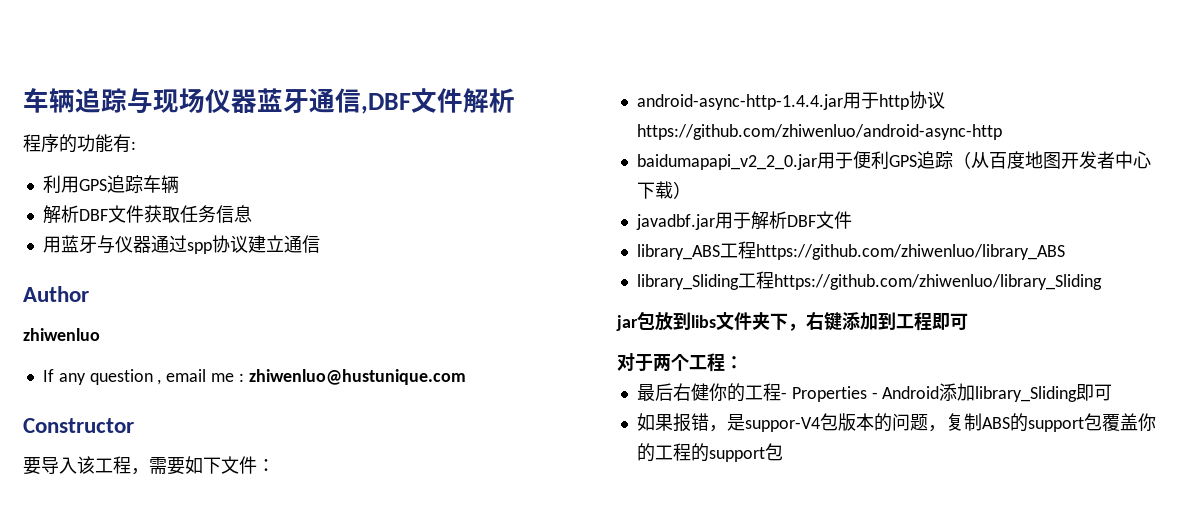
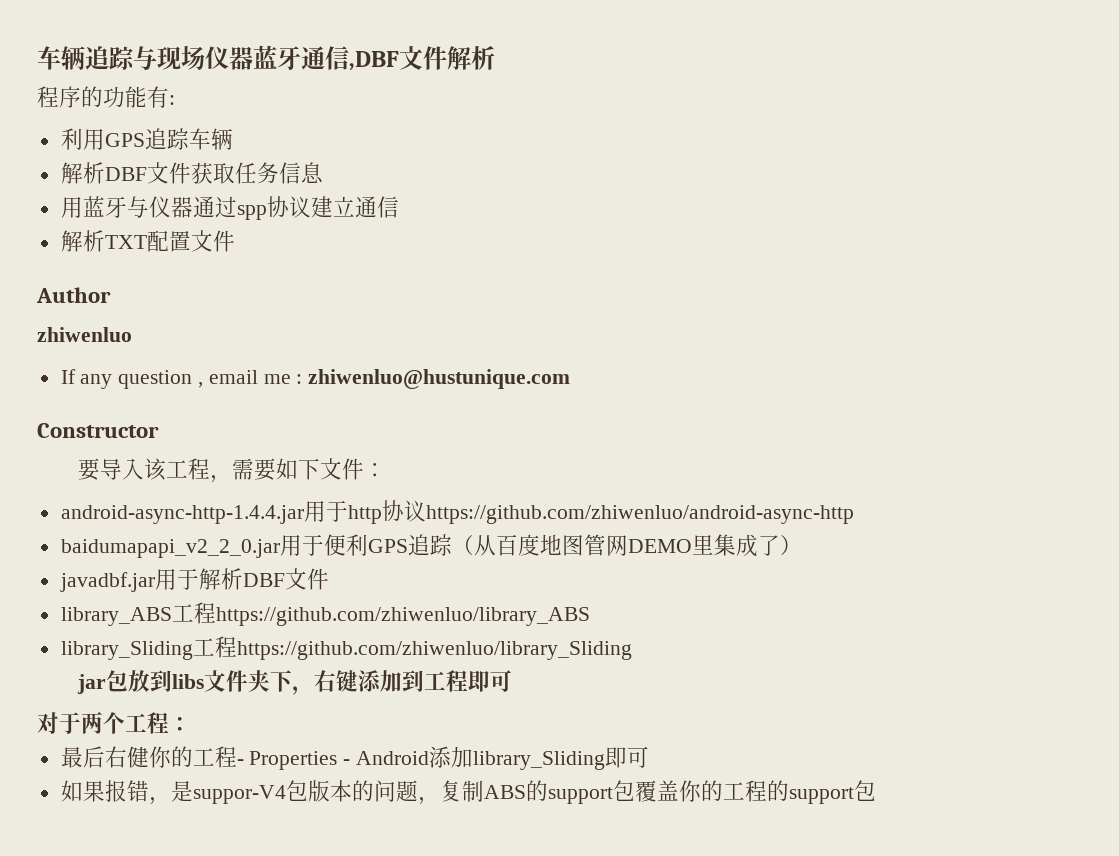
+ 解析TXT配置文件
- baidumapapi_v2_2_0.jar用于便利GPS追踪（从百度地图开发者中心下载）
+ baidumapapi_v2_2_0.jar用于便利GPS追踪（从百度地图管网DEMO里集成了）

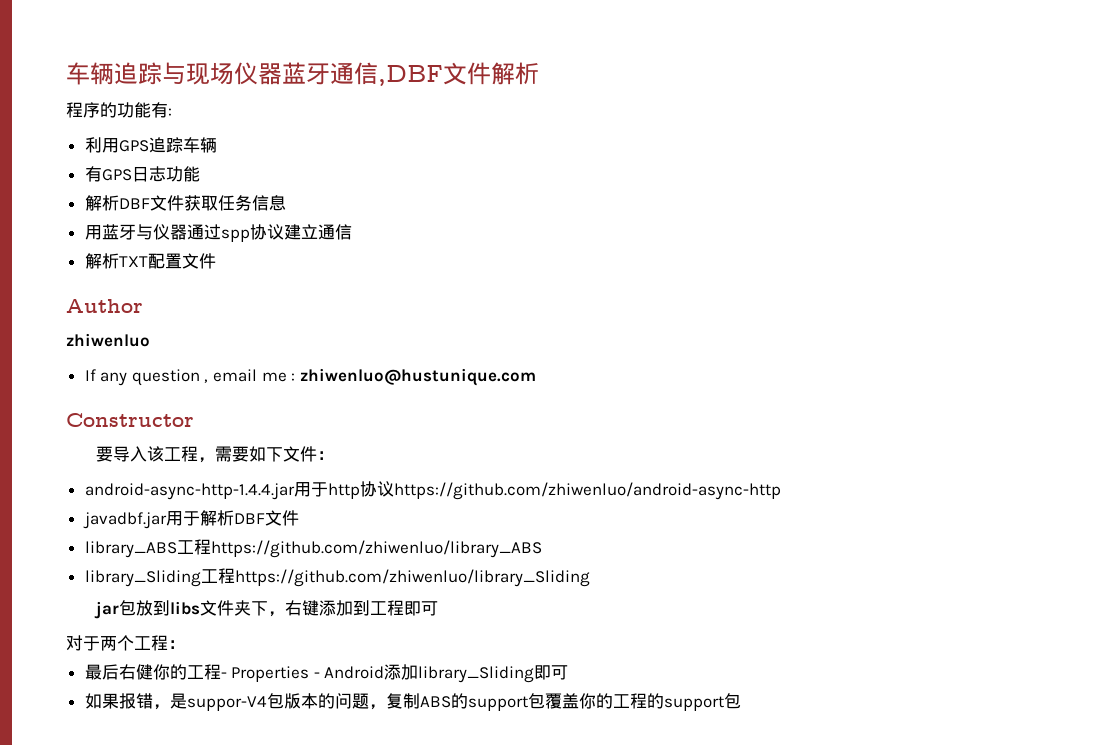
+ 有GPS日志功能
- baidumapapi_v2_2_0.jar用于便利GPS追踪（从百度地图管网DEMO里集成了）

